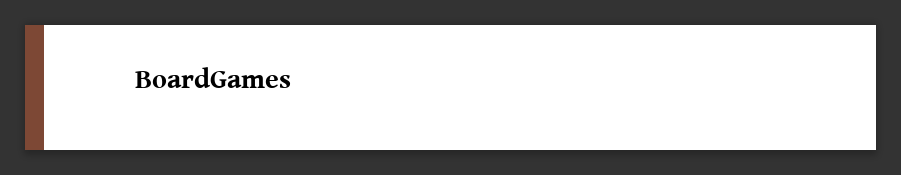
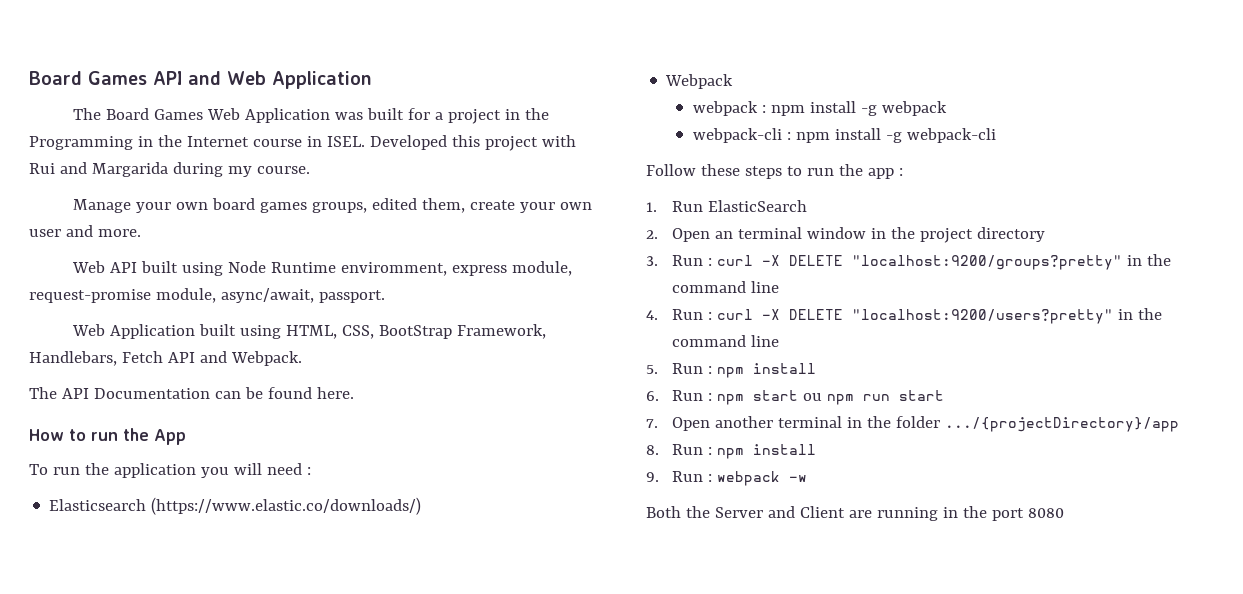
- BoardGames
+ Board Games API and Web Application
+ The Board Games Web Application was built for a project in the Programming in the Internet course in ISEL. Developed this project with Rui and Margarida during my course.
+ Manage your own board games groups, edited them, create your own user and more.
+ Web API built using Node Runtime enviromment, express module, request-promise module, async/await, passport.
+ Web Application built using HTML, CSS, BootStrap Framework, Handlebars, Fetch API and Webpack.
+ The API Documentation can be found here.
+ How to run the App
+ To run the application you will need :
+ Elasticsearch (https://www.elastic.co/downloads/)
+ Webpack
+ webpack : npm install -g webpack
+ webpack-cli : npm install -g webpack-cli
+ Follow these steps to run the app :
+ 1. Run ElasticSearch
+ 2. Open an terminal window in the project directory
+ 3. Run : curl -X DELETE "localhost:9200/groups?pretty" in the command line
+ 4. Run : curl -X DELETE "localhost:9200/users?pretty" in the command line
+ 5. Run : npm install
+ 6. Run : npm start ou npm run start
+ 7. Open another terminal in the folder .../{projectDirectory}/app
+ 8. Run : npm install
+ 9. Run : webpack -w
+ Both the Server and Client are running in the port 8080

